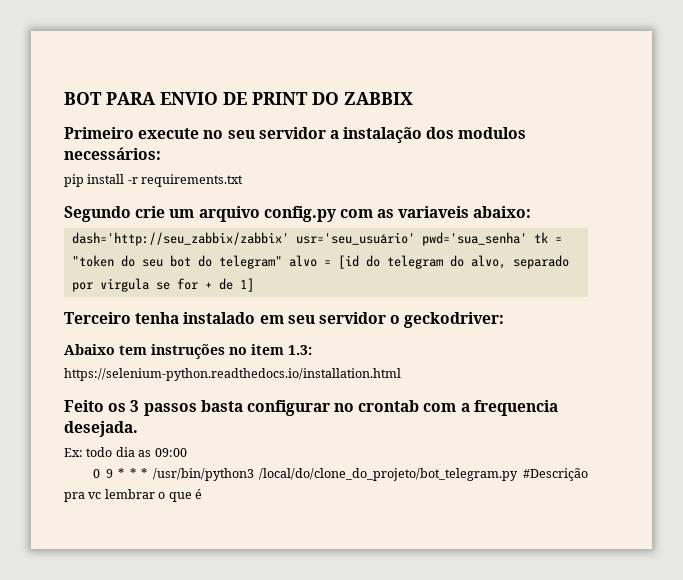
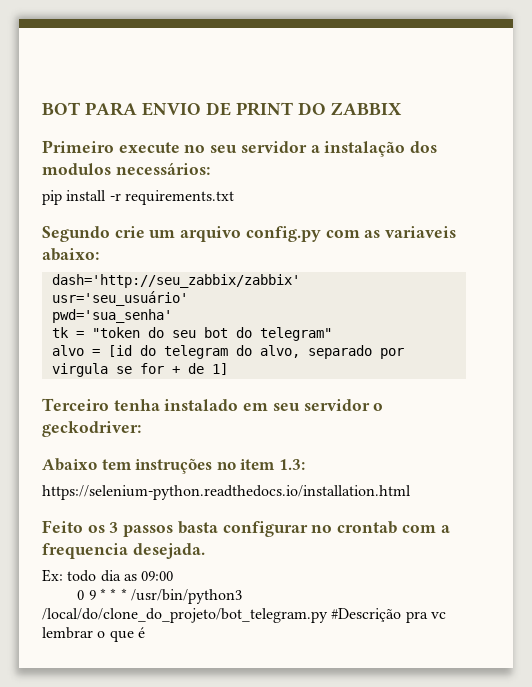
- dash='http://seu_zabbix/zabbix' usr='seu_usuário' pwd='sua_senha' tk = "token do seu bot do telegram" alvo = [id do telegram do alvo, separado por virgula se for + de 1]
+ dash='http://seu_zabbix/zabbix'
+ usr='seu_usuário'
+ pwd='sua_senha'
+ tk = "token do seu bot do telegram"
+ alvo = [id do telegram do alvo, separado por virgula se for + de 1]

